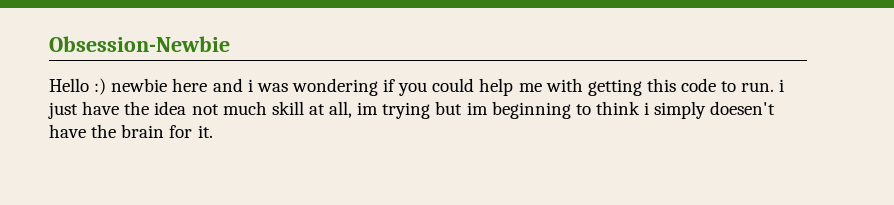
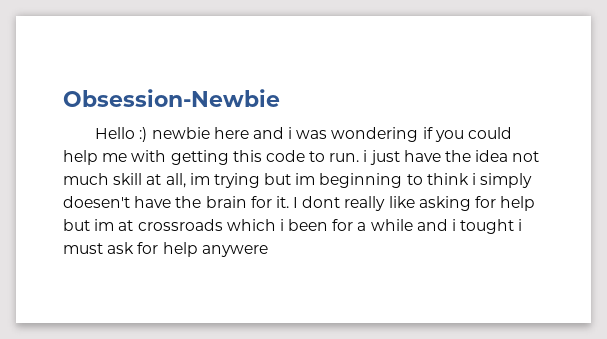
+ I dont really like asking for help but im at crossroads which i been for a while and i tought i must ask for help anywere

